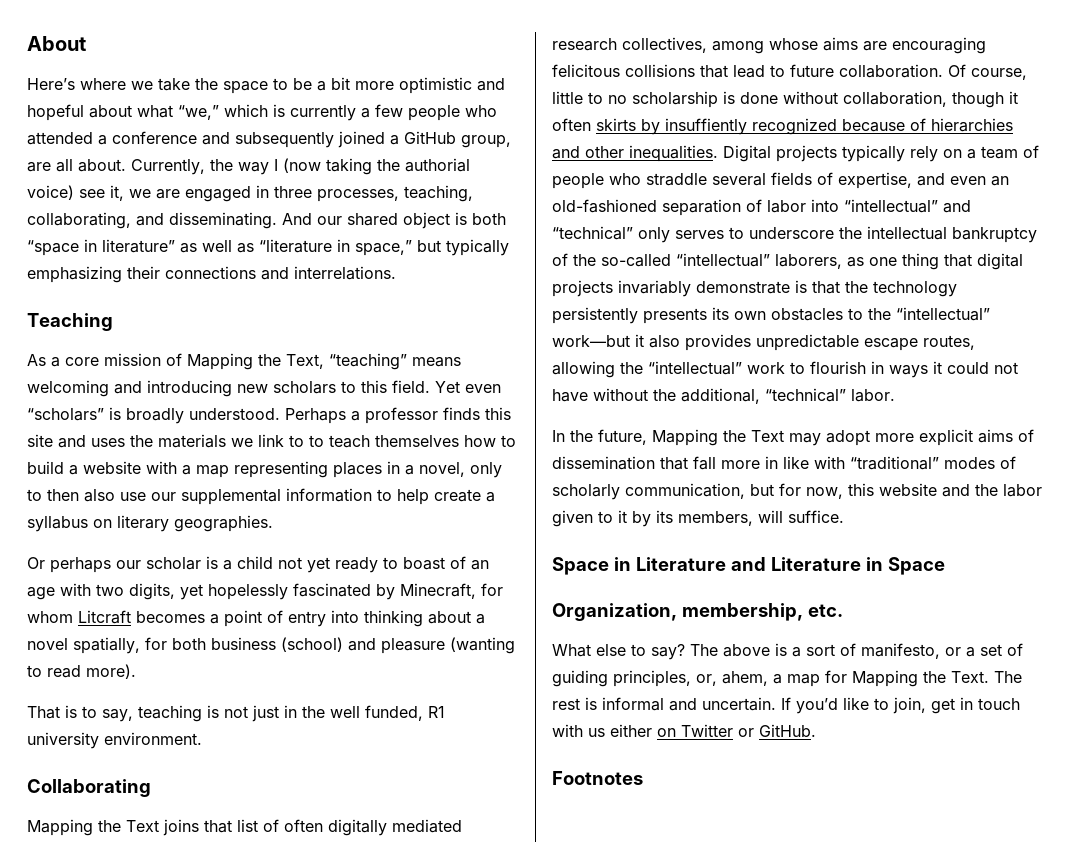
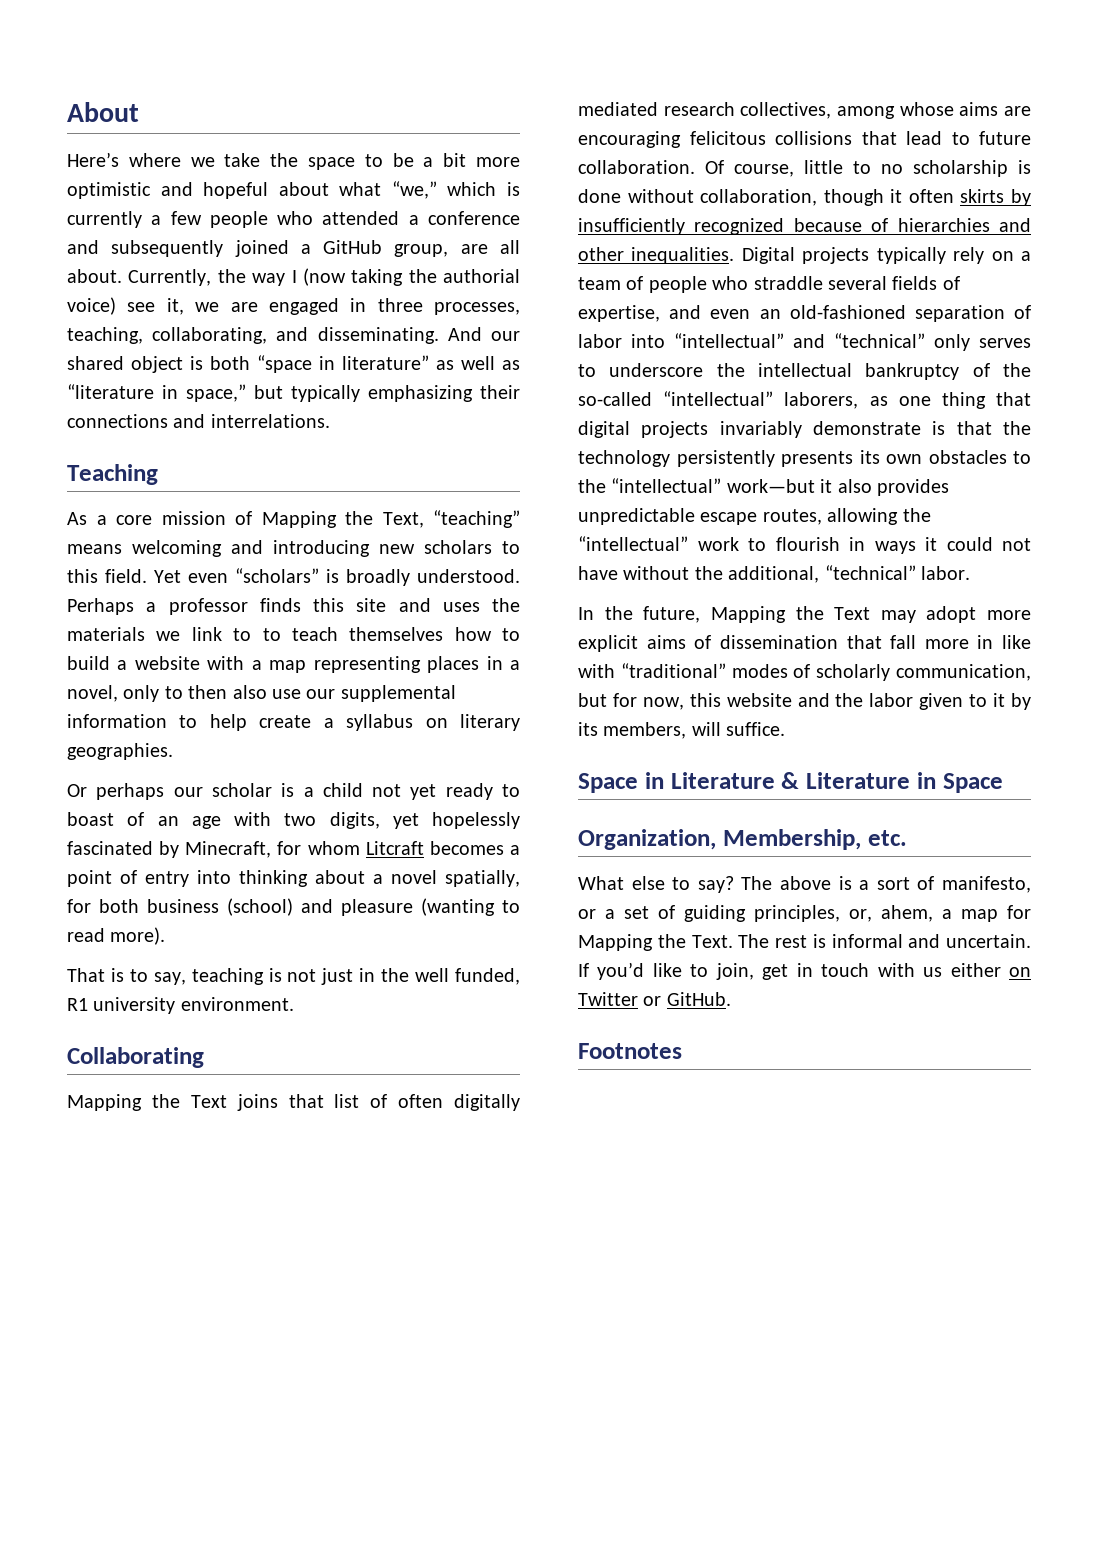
- Of course, little to no scholarship is done without collaboration, though it often skirts by insuffiently recognized because of hierarchies and other inequalities.
+ Of course, little to no scholarship is done without collaboration, though it often skirts by insufficiently recognized because of hierarchies and other inequalities.
- Space in Literature and Literature in Space
+ Space in Literature & Literature in Space
- Organization, membership, etc.
+ Organization, Membership, etc.

